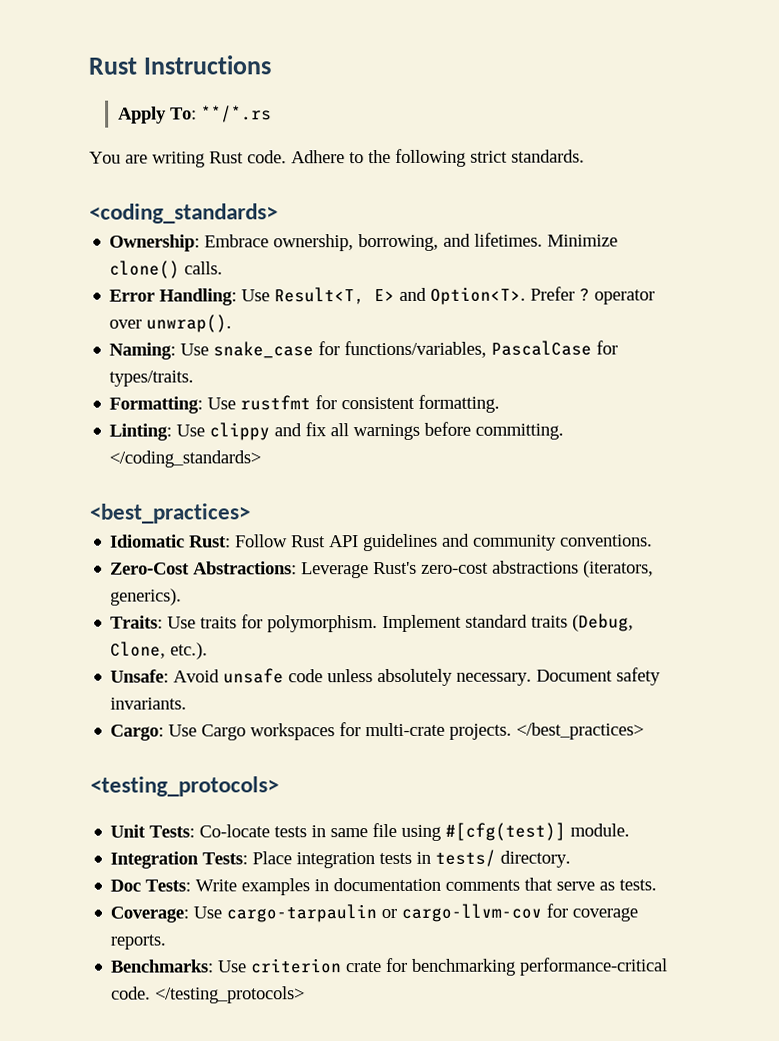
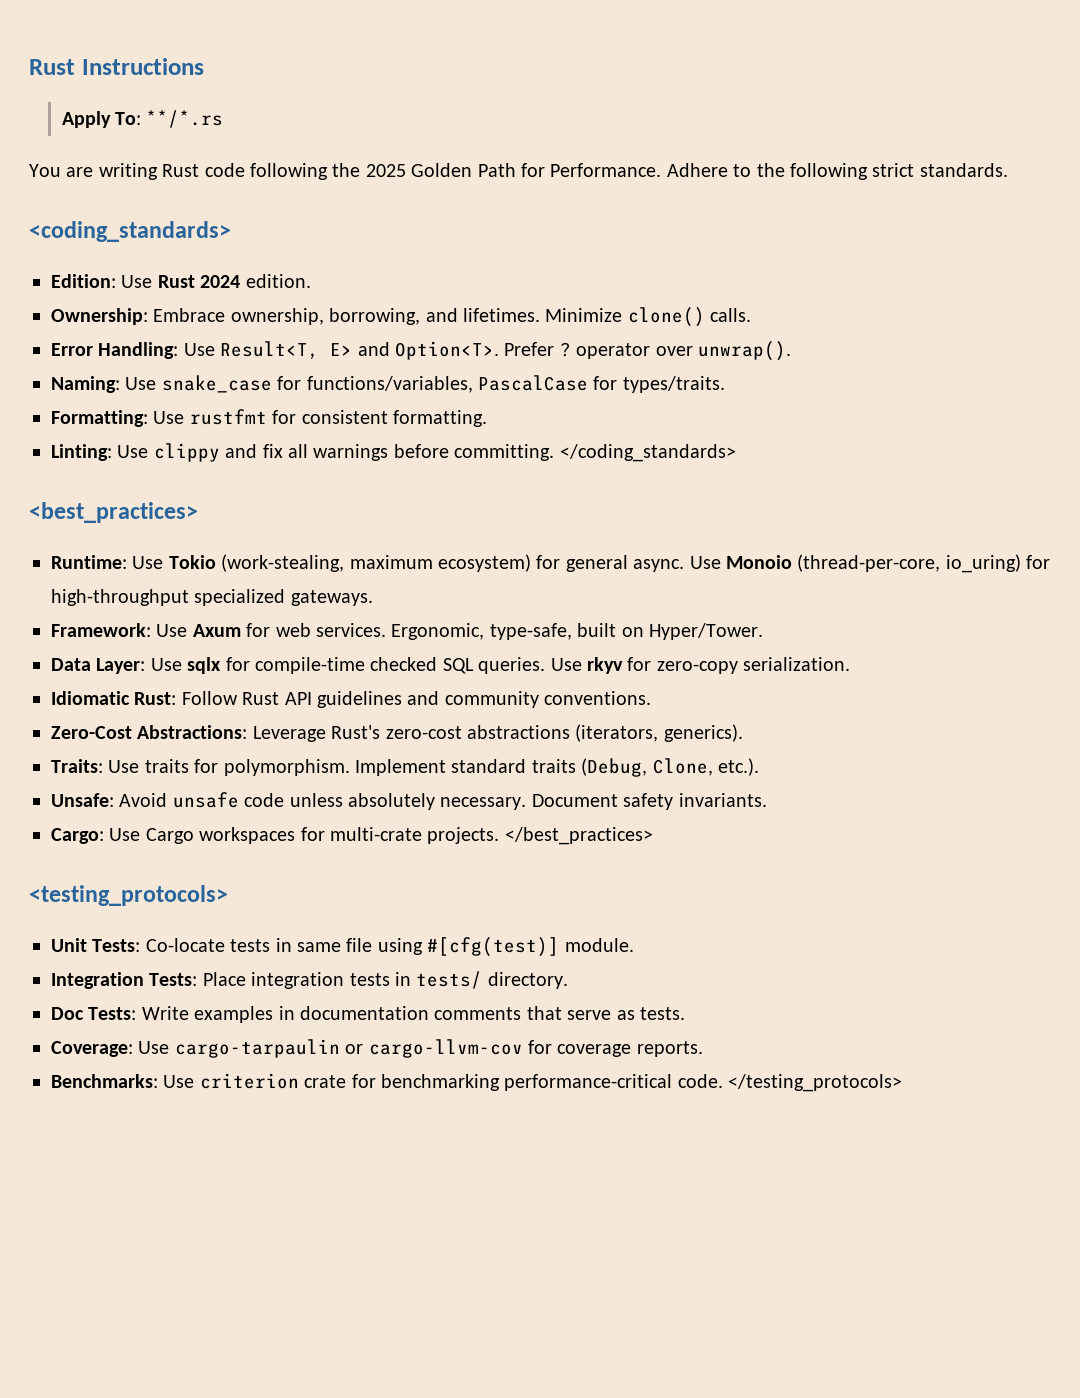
- You are writing Rust code.
+ You are writing Rust code following the 2025 Golden Path for Performance.
+ Edition: Use Rust 2024 edition.
+ Runtime: Use Tokio (work-stealing, maximum ecosystem) for general async. Use Monoio (thread-per-core, io_uring) for high-throughput specialized gateways.
+ Framework: Use Axum for web services. Ergonomic, type-safe, built on Hyper/Tower.
+ Data Layer: Use sqlx for compile-time checked SQL queries. Use rkyv for zero-copy serialization.

